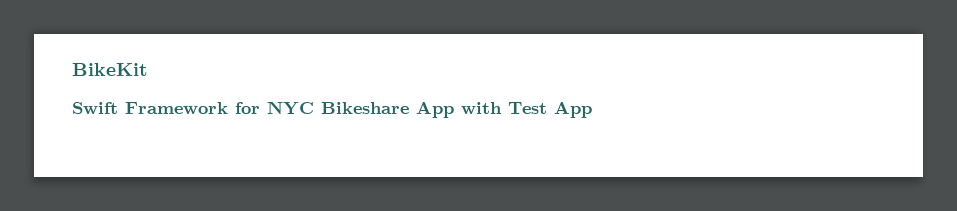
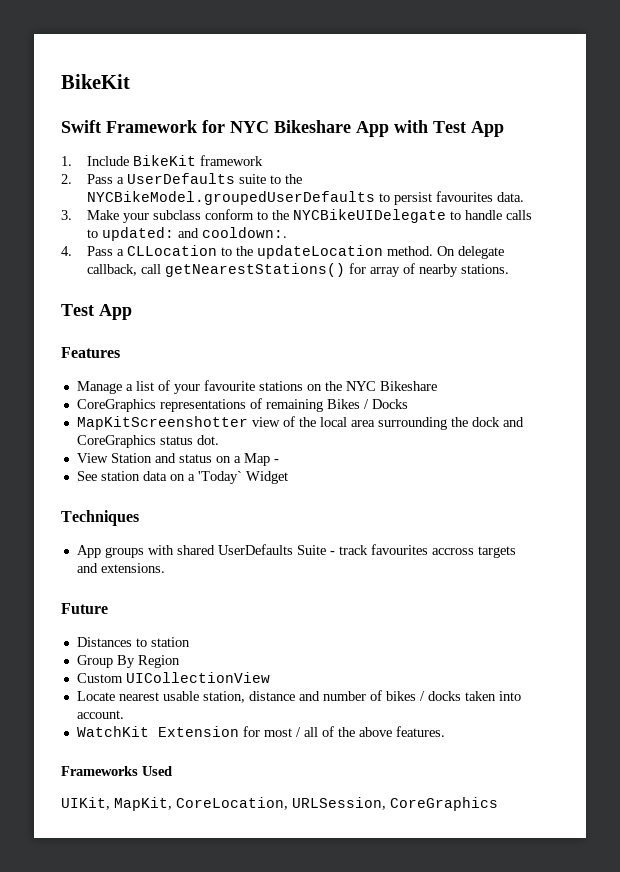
+ 1. Include BikeKit framework
+ 2. Pass a UserDefaults suite to the NYCBikeModel.groupedUserDefaults to persist favourites data.
+ 3. Make your subclass conform to the NYCBikeUIDelegate to handle calls to updated: and cooldown:.
+ 4. Pass a CLLocation to the updateLocation method. On delegate callback, call getNearestStations() for array of nearby stations.
+ Test App
+ Features
+ Manage a list of your favourite stations on the NYC Bikeshare
+ CoreGraphics representations of remaining Bikes / Docks
+ MapKitScreenshotter view of the local area surrounding the dock and CoreGraphics status dot.
+ View Station and status on a Map -
+ See station data on a 'Today` Widget
+ Techniques
+ App groups with shared UserDefaults Suite - track favourites accross targets and extensions.
+ Future
+ Distances to station
+ Group By Region
+ Custom UICollectionView
+ Locate nearest usable station, distance and number of bikes / docks taken into account.
+ WatchKit Extension for most / all of the above features.
+ Frameworks Used
+ UIKit, MapKit, CoreLocation, URLSession, CoreGraphics

